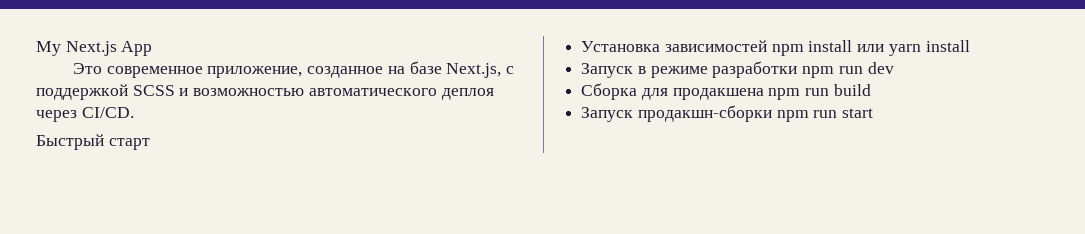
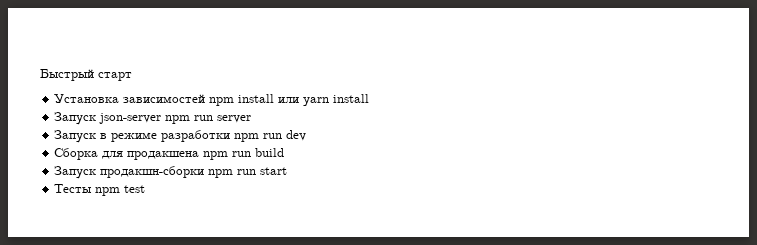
- My Next.js App
- Это современное приложение, созданное на базе Next.js, с поддержкой SCSS и возможностью автоматического деплоя через CI/CD.
+ Запуск json-server npm run server
+ Тесты npm test

